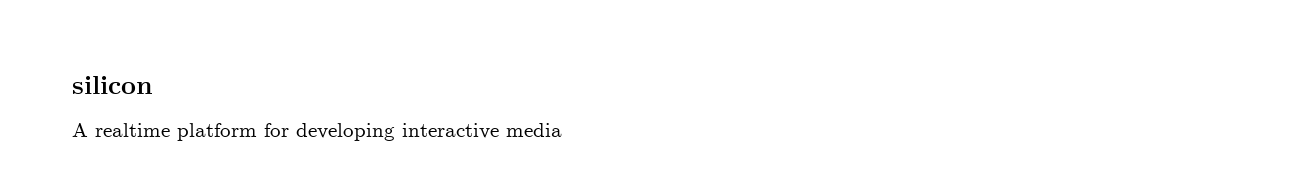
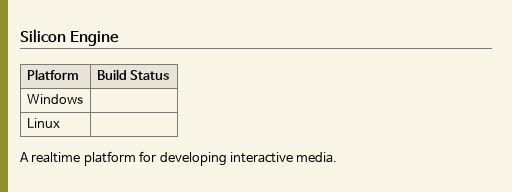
- silicon
+ Silicon Engine
+ Platform | Build Status
+ Windows |
+ Linux |
- A realtime platform for developing interactive media
+ A realtime platform for developing interactive media.

